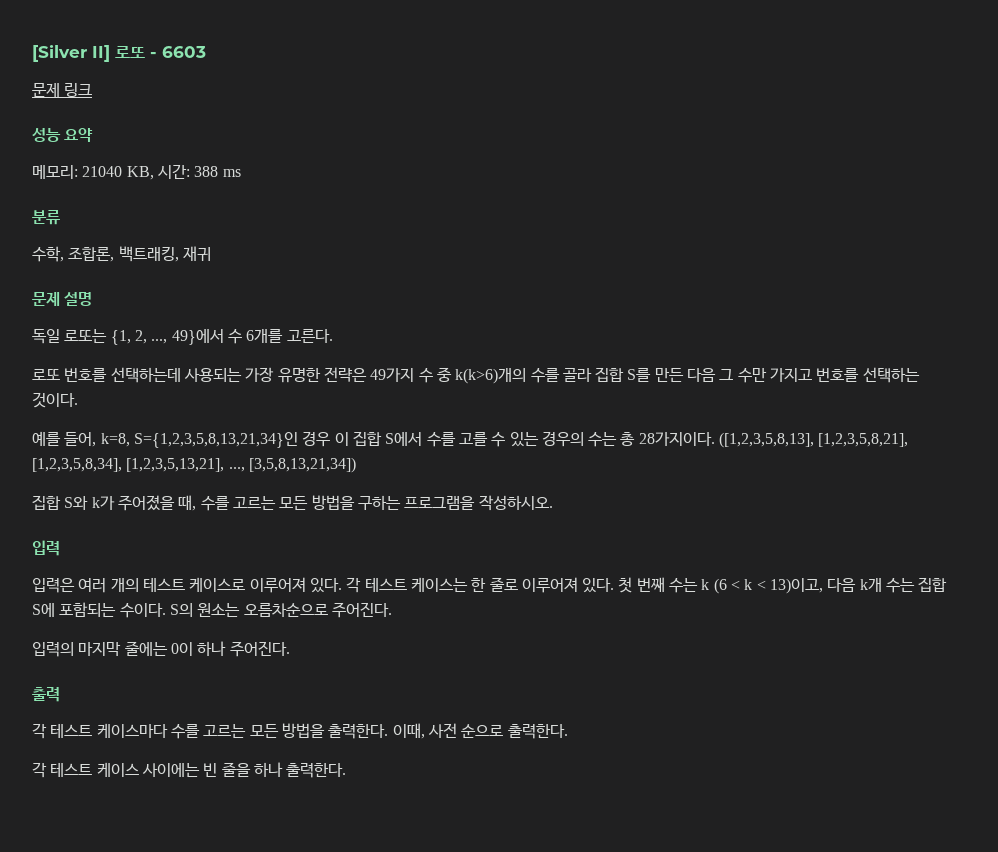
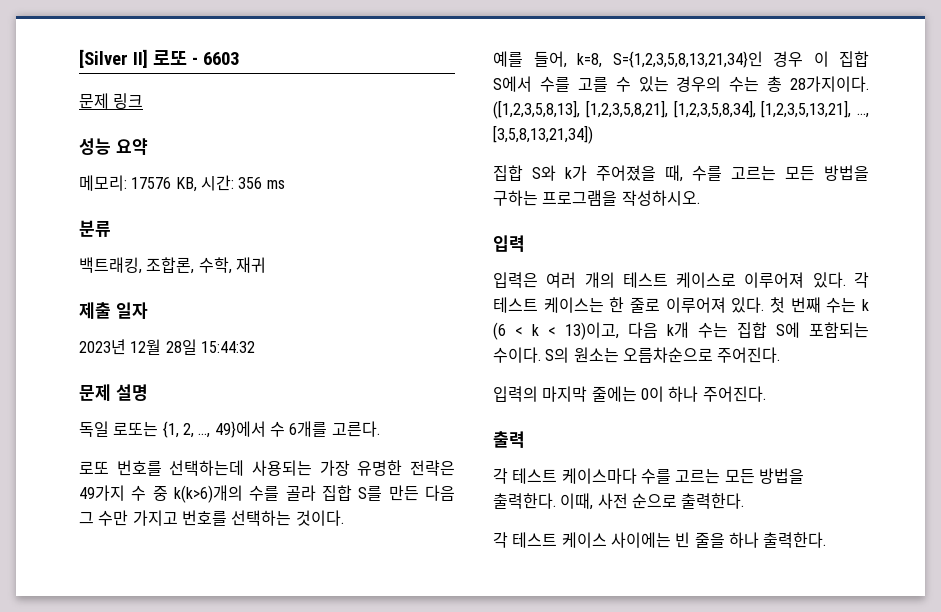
- 메모리: 21040 KB, 시간: 388 ms
+ 메모리: 17576 KB, 시간: 356 ms
- 수학, 조합론, 백트래킹, 재귀
+ 백트래킹, 조합론, 수학, 재귀
+ 제출 일자
+ 2023년 12월 28일 15:44:32

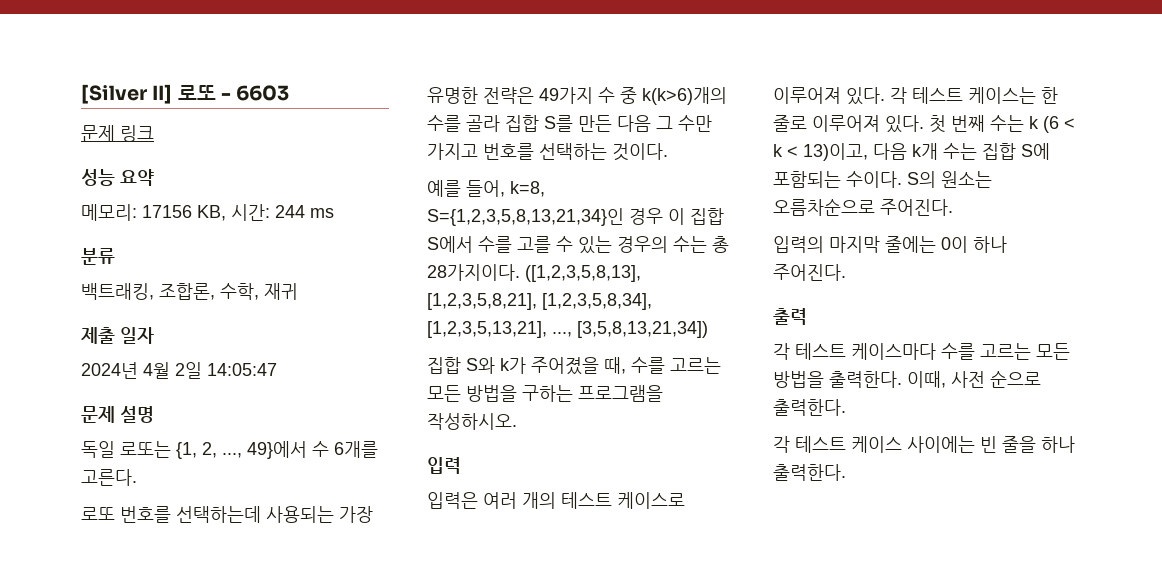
- 메모리: 17576 KB, 시간: 356 ms
+ 메모리: 17156 KB, 시간: 244 ms
- 2023년 12월 28일 15:44:32
+ 2024년 4월 2일 14:05:47

